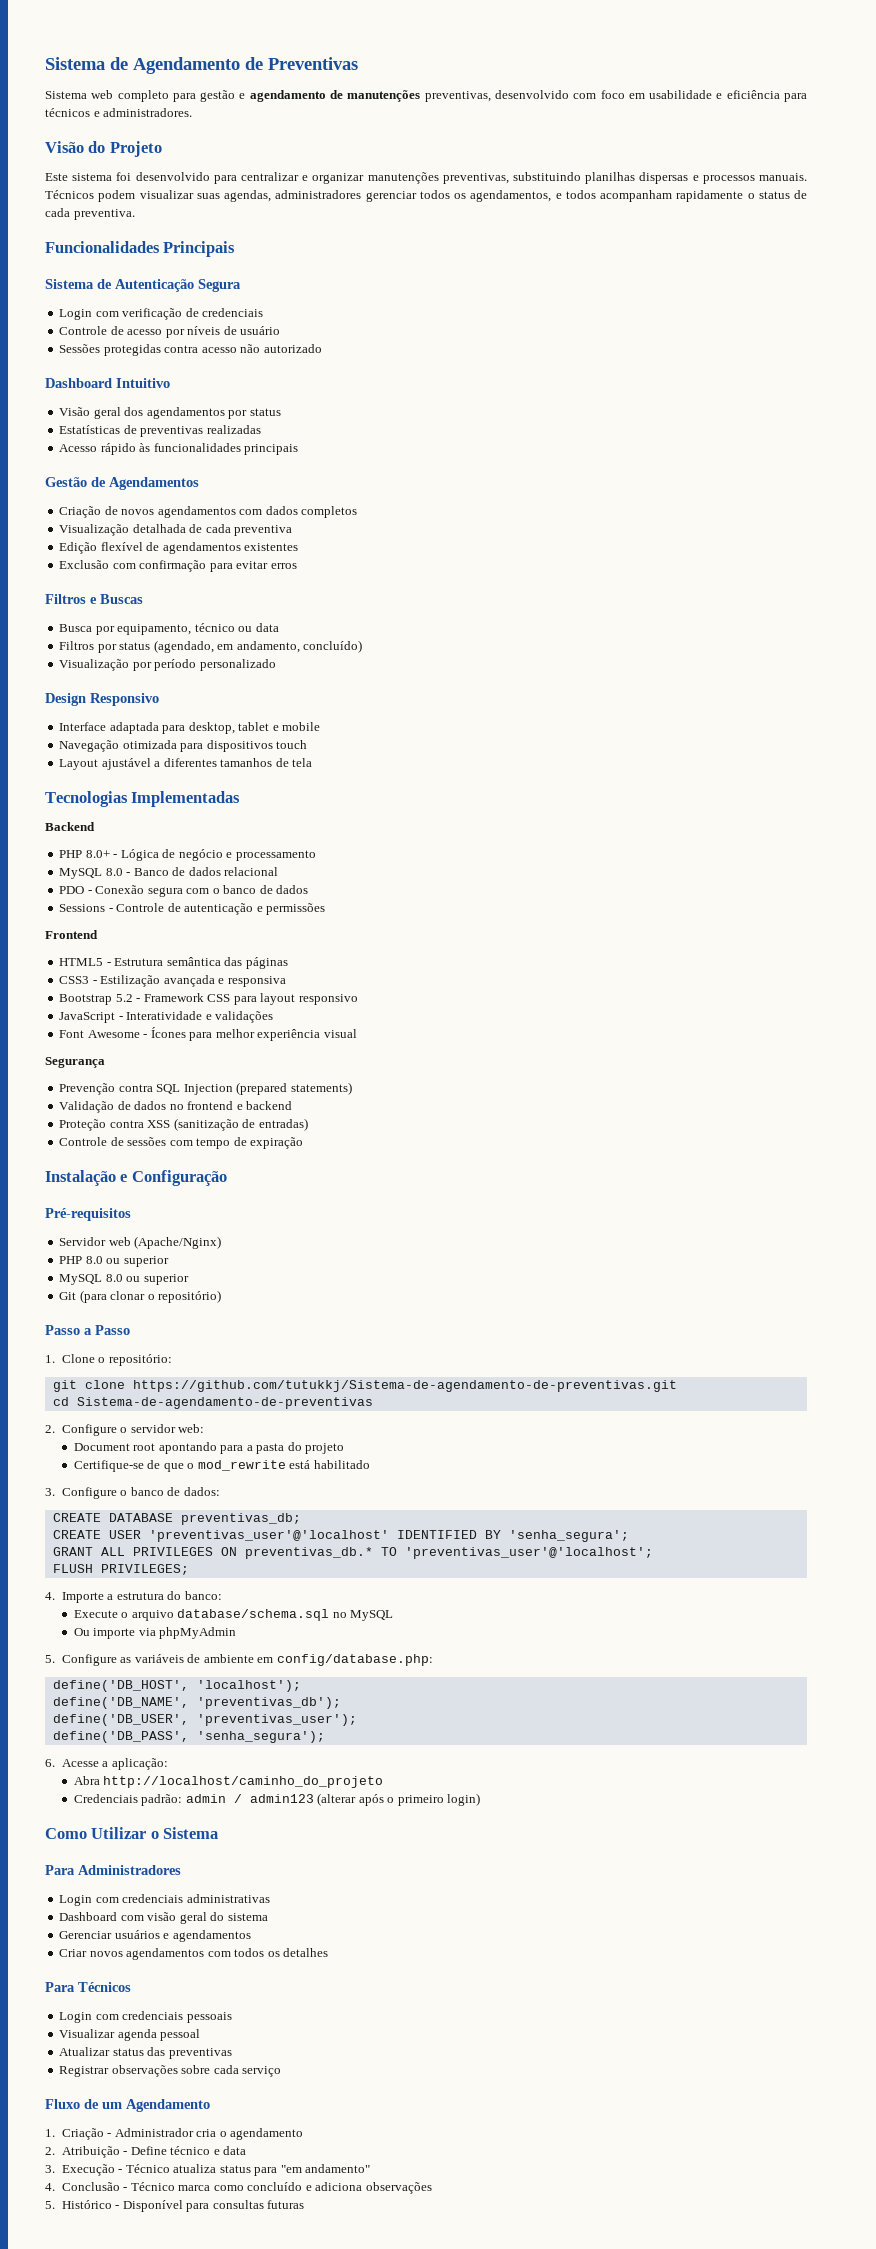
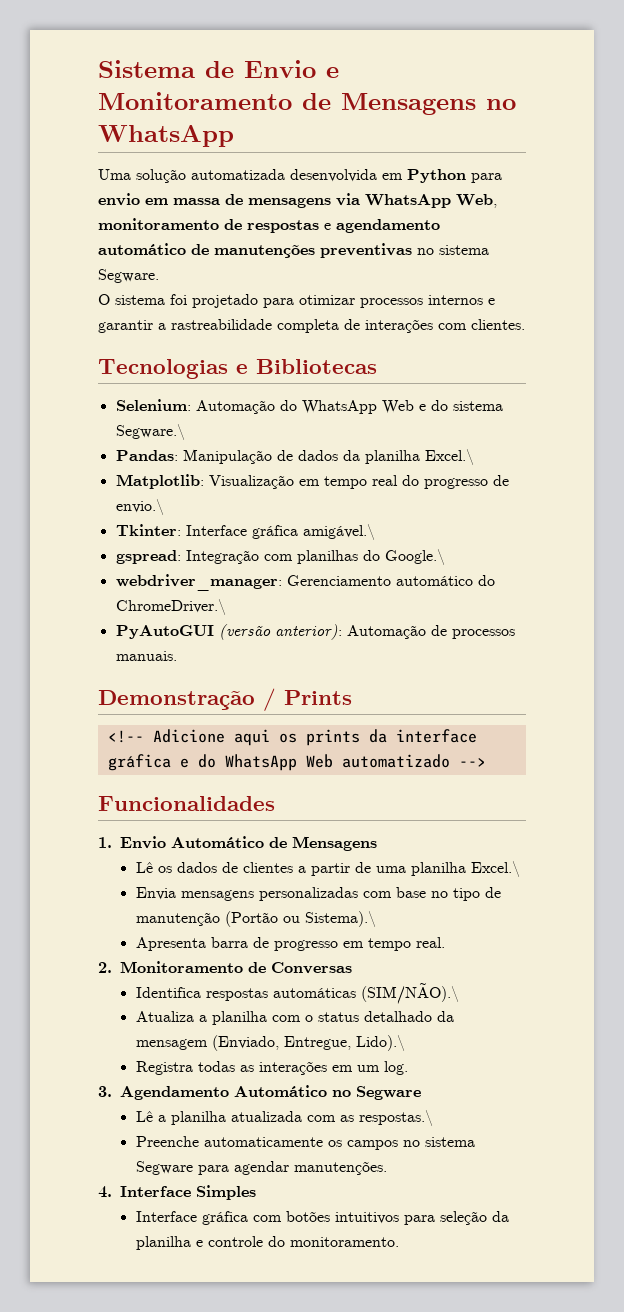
- Sistema de Agendamento de Preventivas
- Sistema web completo para gestão e agendamento de manutenções preventivas, desenvolvido com foco em usabilidade e eficiência para técnicos e administradores.
- Visão do Projeto
- Este sistema foi desenvolvido para centralizar e organizar manutenções preventivas, substituindo planilhas dispersas e processos manuais. Técnicos podem visualizar suas agendas, administradores gerenciar todos os agendamentos, e todos acompanham rapidamente o status de cada preventiva.
- Funcionalidades Principais
- Sistema de Autenticação Segura
- Login com verificação de credenciais
- Controle de acesso por níveis de usuário
- Sessões protegidas contra acesso não autorizado
- Dashboard Intuitivo
- Visão geral dos agendamentos por status
- Estatísticas de preventivas realizadas
- Acesso rápido às funcionalidades principais
- Gestão de Agendamentos
- Criação de novos agendamentos com dados completos
- Visualização detalhada de cada preventiva
- Edição flexível de agendamentos existentes
- Exclusão com confirmação para evitar erros
- Filtros e Buscas
- Busca por equipamento, técnico ou data
- Filtros por status (agendado, em andamento, concluído)
- Visualização por período personalizado
- Design Responsivo
- Interface adaptada para desktop, tablet e mobile
- Navegação otimizada para dispositivos touch
- Layout ajustável a diferentes tamanhos de tela
- Tecnologias Implementadas
- Backend
- PHP 8.0+ - Lógica de negócio e processamento
- MySQL 8.0 - Banco de dados relacional
- PDO - Conexão segura com o banco de dados
- Sessions - Controle de autenticação e permissões
- Frontend
- HTML5 - Estrutura semântica das páginas
- CSS3 - Estilização avançada e responsiva
- Bootstrap 5.2 - Framework CSS para layout responsivo
- JavaScript - Interatividade e validações
- Font Awesome - Ícones para melhor experiência visual
- Segurança
- Prevenção contra SQL Injection (prepared statements)
- Validação de dados no frontend e backend
- Proteção contra XSS (sanitização de entradas)
- Controle de sessões com tempo de expiração
- Instalação e Configuração
- Pré-requisitos
- Servidor web (Apache/Nginx)
- PHP 8.0 ou superior
- MySQL 8.0 ou superior
- Git (para clonar o repositório)
- Passo a Passo
- 1. Clone o repositório:
- git clone https://github.com/tutukkj/Sistema-de-agendamento-de-preventivas.git
- cd Sistema-de-agendamento-de-preventivas
- 2. Configure o servidor web:
- Document root apontando para a pasta do projeto
- Certifique-se de que o mod_rewrite está habilitado
- 3. Configure o banco de dados:
- CREATE DATABASE preventivas_db;
- CREATE USER 'preventivas_user'@'localhost' IDENTIFIED BY 'senha_segura';
- GRANT ALL PRIVILEGES ON preventivas_db.* TO 'preventivas_user'@'localhost';
- FLUSH PRIVILEGES;
- 4. Importe a estrutura do banco:
- Execute o arquivo database/schema.sql no MySQL
- Ou importe via phpMyAdmin
- 5. Configure as variáveis de ambiente em config/database.php:
- define('DB_HOST', 'localhost');
- define('DB_NAME', 'preventivas_db');
- define('DB_USER', 'preventivas_user');
- define('DB_PASS', 'senha_segura');
- 6. Acesse a aplicação:
- Abra http://localhost/caminho_do_projeto
- Credenciais padrão: admin / admin123 (alterar após o primeiro login)
- Como Utilizar o Sistema
- Para Administradores
- Login com credenciais administrativas
- Dashboard com visão geral do sistema
- Gerenciar usuários e agendamentos
- Criar novos agendamentos com todos os detalhes
- Para Técnicos
- Login com credenciais pessoais
- Visualizar agenda pessoal
- Atualizar status das preventivas
- Registrar observações sobre cada serviço
- Fluxo de um Agendamento
- 1. Criação - Administrador cria o agendamento
- 2. Atribuição - Define técnico e data
- 3. Execução - Técnico atualiza status para "em andamento"
- 4. Conclusão - Técnico marca como concluído e adiciona observações
- 5. Histórico - Disponível para consultas futuras
+ Sistema de Envio e Monitoramento de Mensagens no WhatsApp
+ Uma solução automatizada desenvolvida em Python para envio em massa de mensagens via WhatsApp Web, monitoramento de respostas e agendamento automático de manutenções preventivas no sistema Segware.
+ O sistema foi projetado para otimizar processos internos e garantir a rastreabilidade completa de interações com clientes.
+ Tecnologias e Bibliotecas
+ Selenium: Automação do WhatsApp Web e do sistema Segware.\
+ Pandas: Manipulação de dados da planilha Excel.\
+ Matplotlib: Visualização em tempo real do progresso de envio.\
+ Tkinter: Interface gráfica amigável.\
+ gspread: Integração com planilhas do Google.\
+ webdriver_manager: Gerenciamento automático do ChromeDriver.\
+ PyAutoGUI (versão anterior): Automação de processos manuais.
+ Demonstração / Prints
+ <!-- Adicione aqui os prints da interface gráfica e do WhatsApp Web automatizado -->
+ Funcionalidades
+ 1. Envio Automático de Mensagens
+ Lê os dados de clientes a partir de uma planilha Excel.\
+ Envia mensagens personalizadas com base no tipo de manutenção (Portão ou Sistema).\
+ Apresenta barra de progresso em tempo real.
+ 2. Monitoramento de Conversas
+ Identifica respostas automáticas (SIM/NÃO).\
+ Atualiza a planilha com o status detalhado da mensagem (Enviado, Entregue, Lido).\
+ Registra todas as interações em um log.
+ 3. Agendamento Automático no Segware
+ Lê a planilha atualizada com as respostas.\
+ Preenche automaticamente os campos no sistema Segware para agendar manutenções.
+ 4. Interface Simples
+ Interface gráfica com botões intuitivos para seleção da planilha e controle do monitoramento.

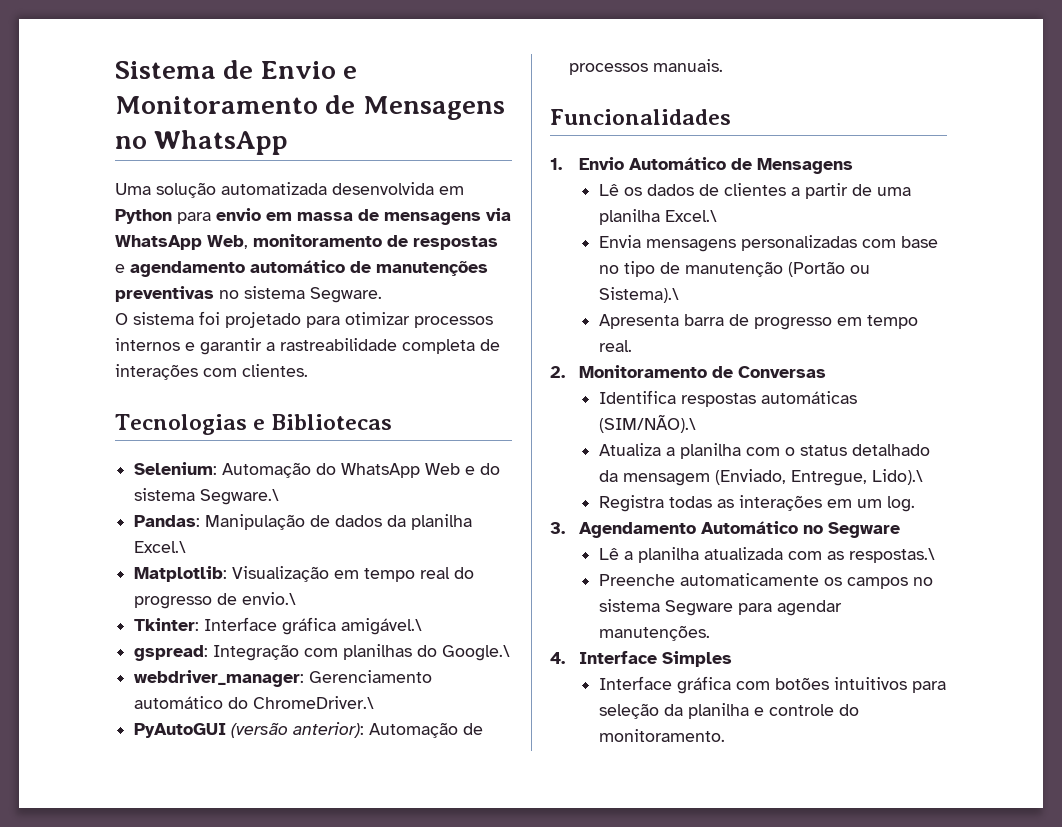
- Demonstração / Prints
- <!-- Adicione aqui os prints da interface gráfica e do WhatsApp Web automatizado -->

